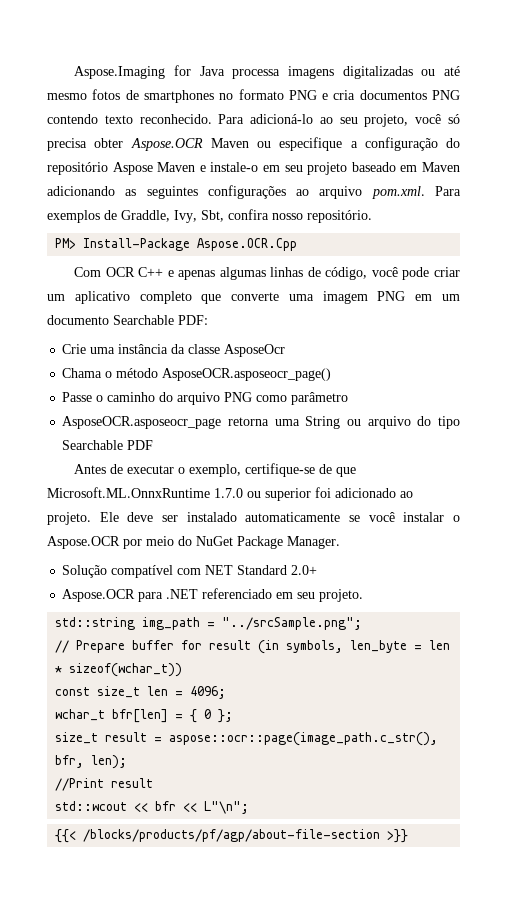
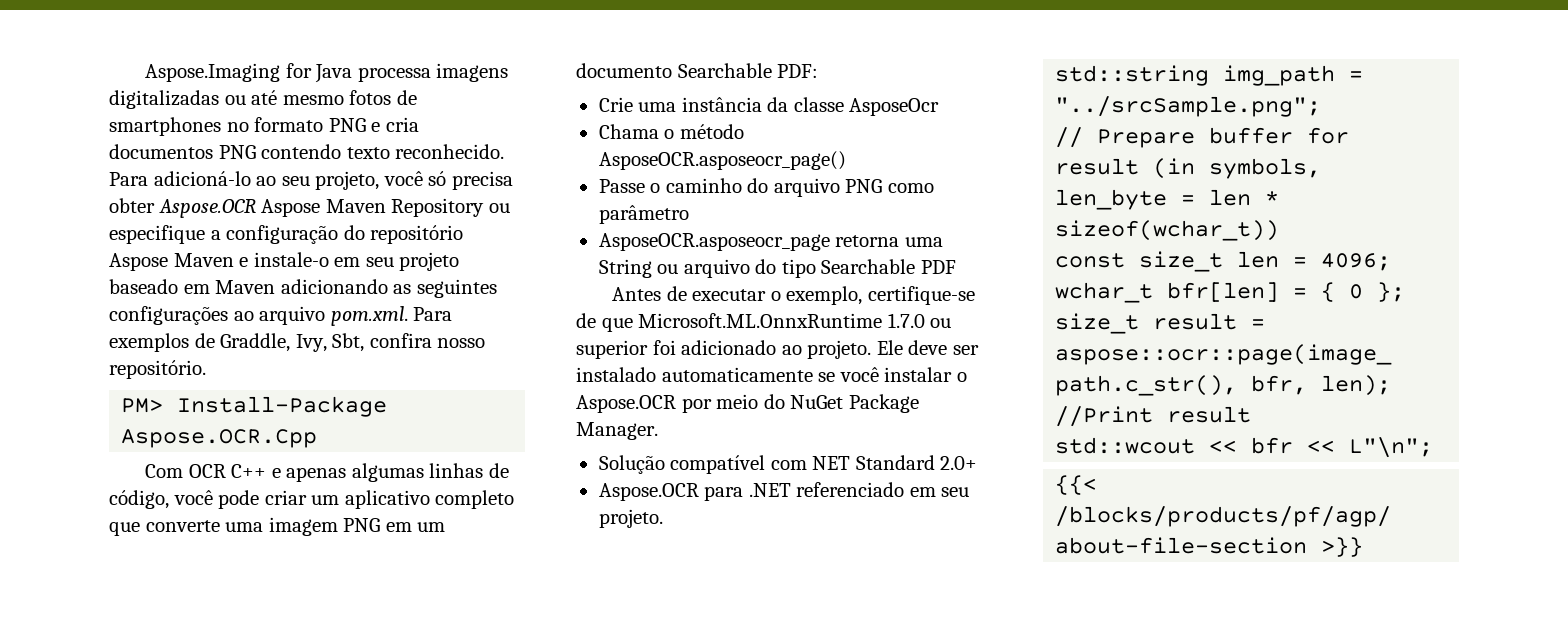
- Para adicioná-lo ao seu projeto, você só precisa obter Aspose.OCR Maven ou especifique a configuração do repositório Aspose Maven e instale-o em seu projeto baseado em Maven adicionando as seguintes configurações ao arquivo pom.xml. Para exemplos de Graddle, Ivy, Sbt, confira nosso repositório.
+ Para adicioná-lo ao seu projeto, você só precisa obter Aspose.OCR Aspose Maven Repository ou especifique a configuração do repositório Aspose Maven e instale-o em seu projeto baseado em Maven adicionando as seguintes configurações ao arquivo pom.xml. Para exemplos de Graddle, Ivy, Sbt, confira nosso repositório.

